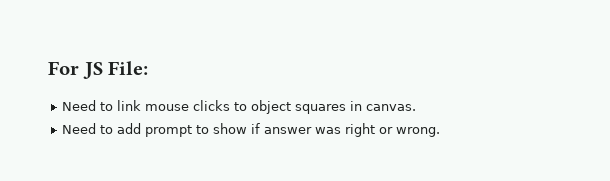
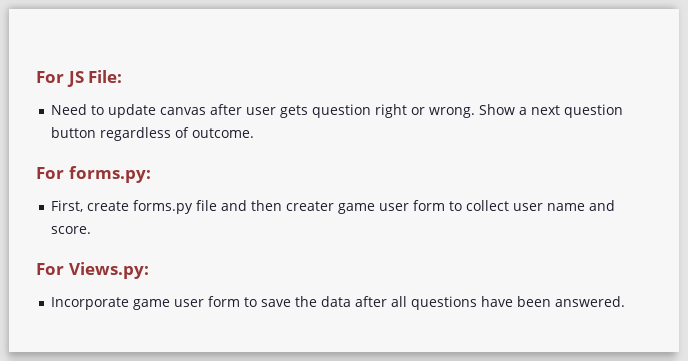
- Need to link mouse clicks to object squares in canvas.
- Need to add prompt to show if answer was right or wrong.
+ Need to update canvas after user gets question right or wrong. Show a next question button regardless of outcome.
+ For forms.py:
+ First, create forms.py file and then creater game user form to collect user name and score.
+ For Views.py:
+ Incorporate game user form to save the data after all questions have been answered.

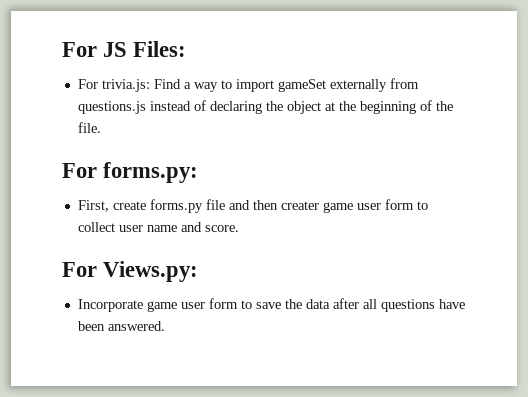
- For JS File:
- Need to update canvas after user gets question right or wrong. Show a next question button regardless of outcome.
+ For JS Files:
+ For trivia.js: Find a way to import gameSet externally from questions.js instead of declaring the object at the beginning of the file.

